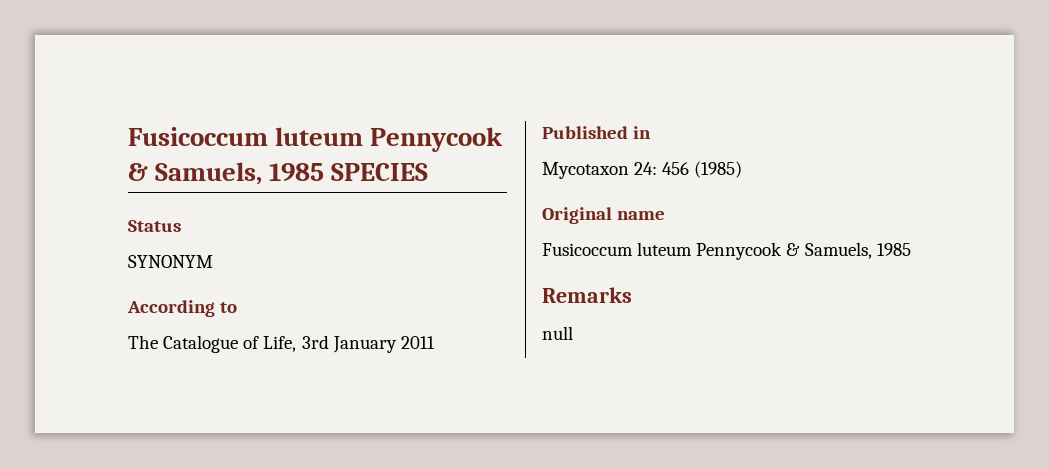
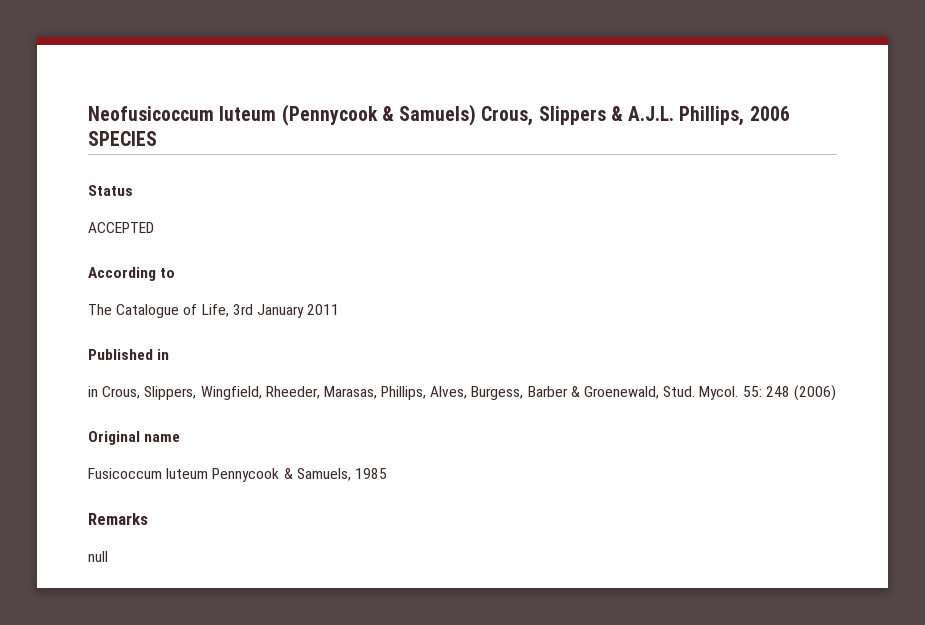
- Fusicoccum luteum Pennycook & Samuels, 1985 SPECIES
+ Neofusicoccum luteum (Pennycook & Samuels) Crous, Slippers & A.J.L. Phillips, 2006 SPECIES
- SYNONYM
+ ACCEPTED
- Mycotaxon 24: 456 (1985)
+ in Crous, Slippers, Wingfield, Rheeder, Marasas, Phillips, Alves, Burgess, Barber & Groenewald, Stud. Mycol. 55: 248 (2006)

